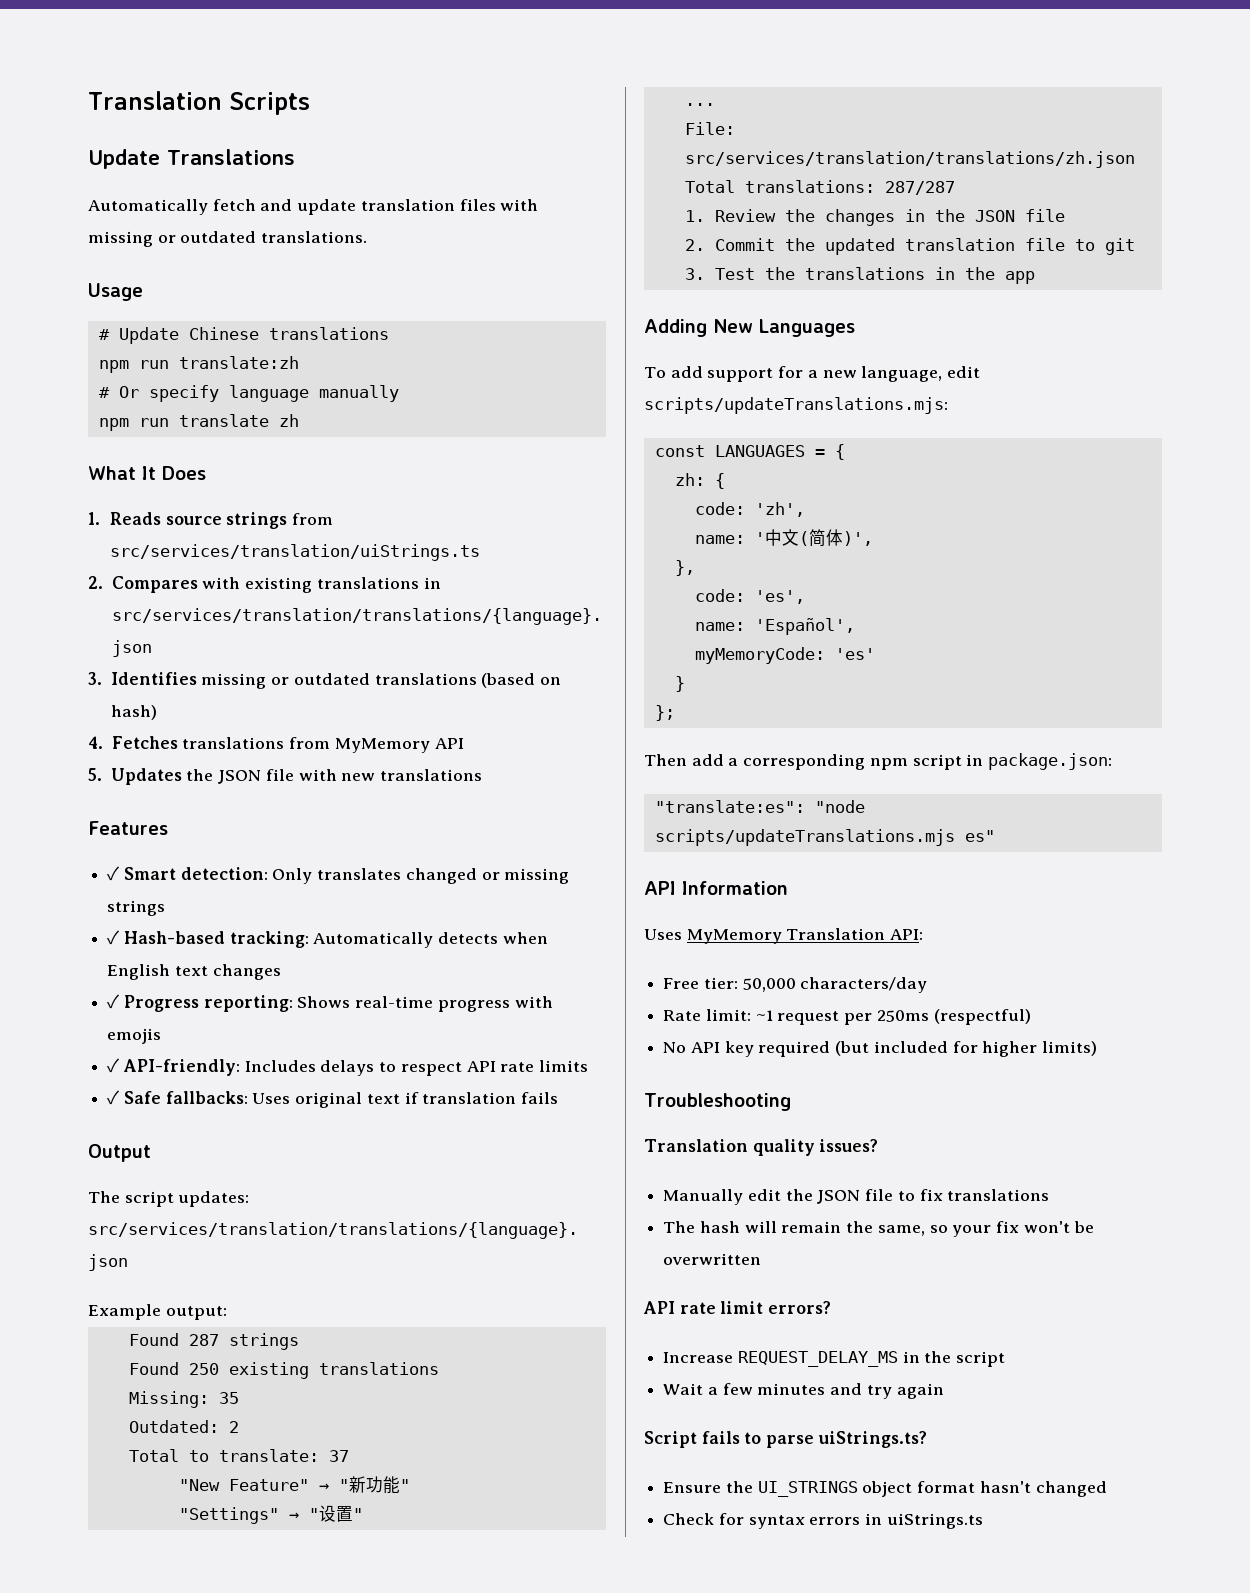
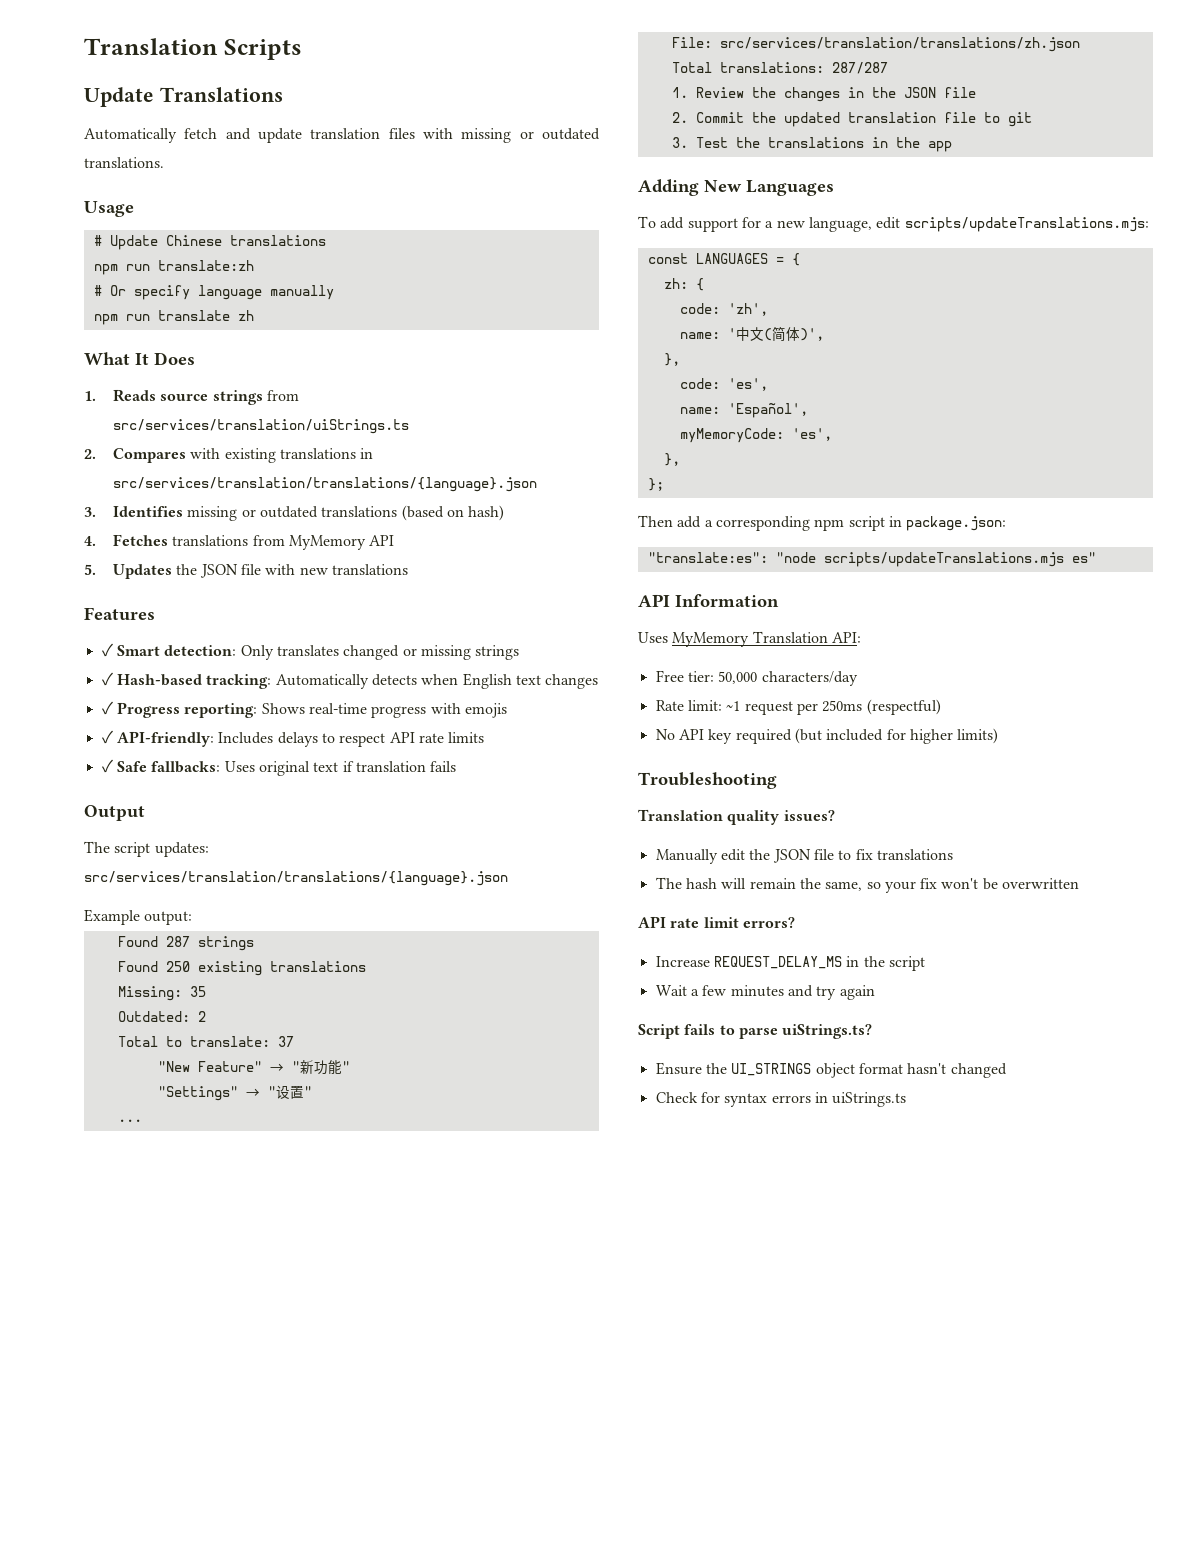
- myMemoryCode: 'es'
- }
+ myMemoryCode: 'es',
+ },

